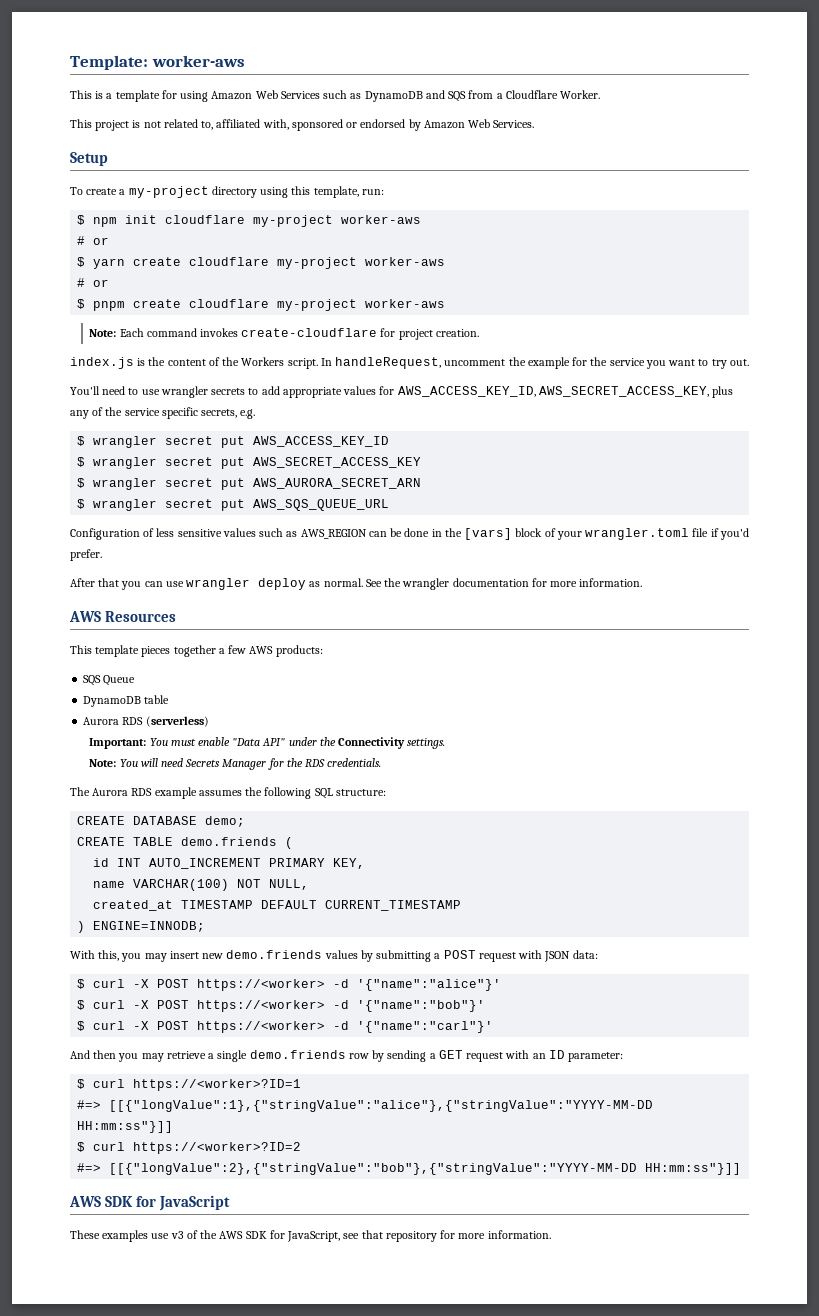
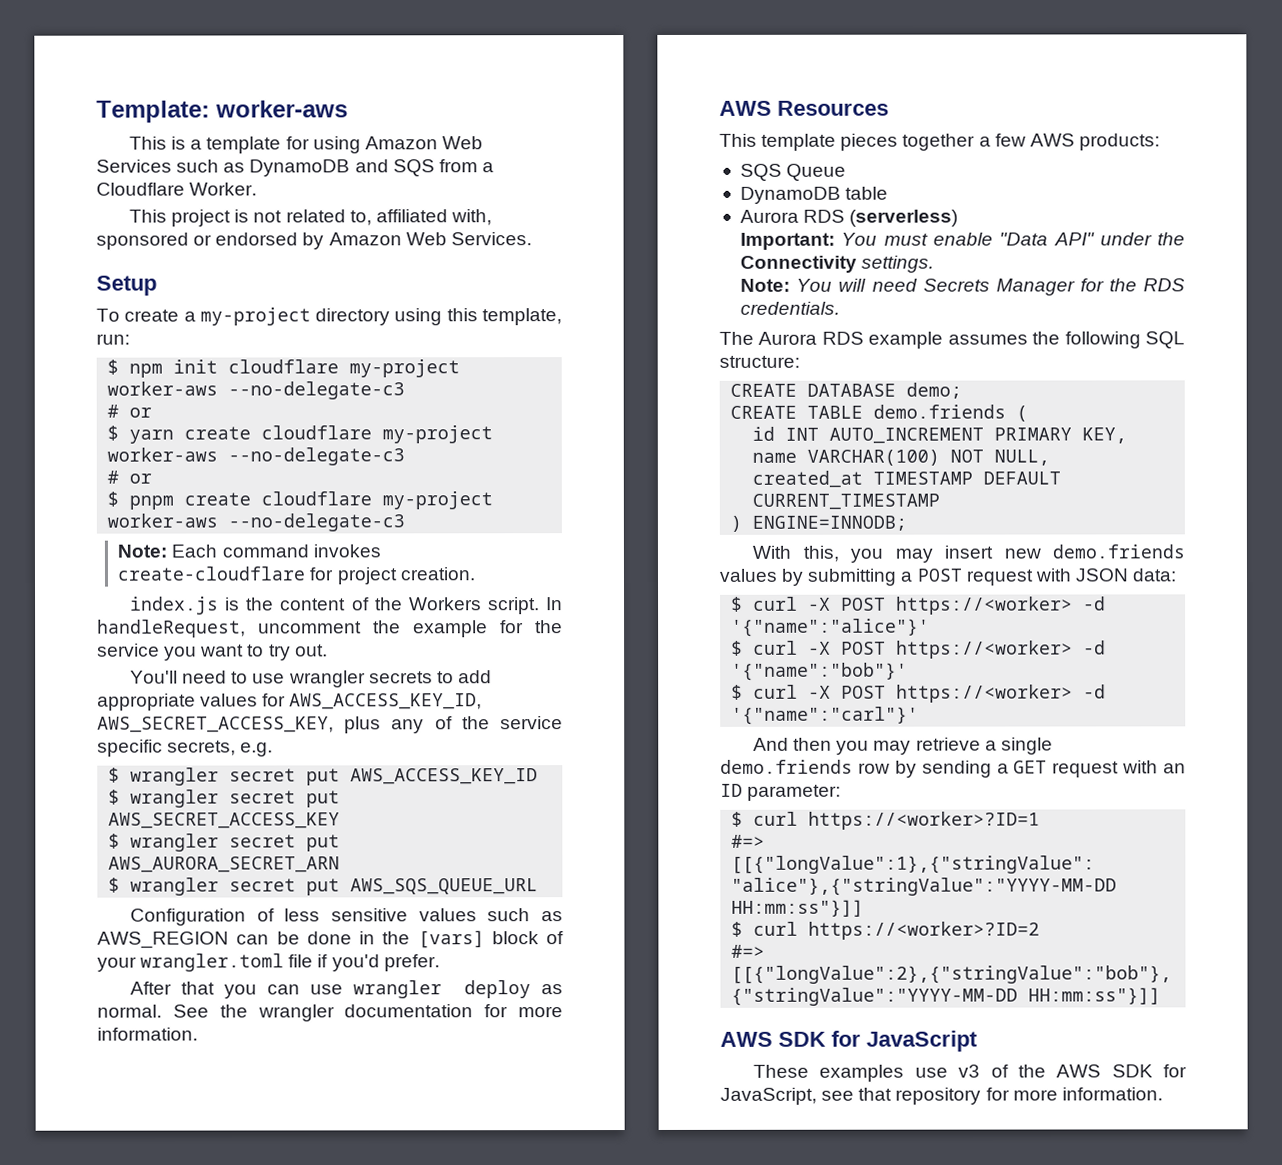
- $ npm init cloudflare my-project worker-aws
+ $ npm init cloudflare my-project worker-aws --no-delegate-c3
- $ yarn create cloudflare my-project worker-aws
+ $ yarn create cloudflare my-project worker-aws --no-delegate-c3
- $ pnpm create cloudflare my-project worker-aws
+ $ pnpm create cloudflare my-project worker-aws --no-delegate-c3

